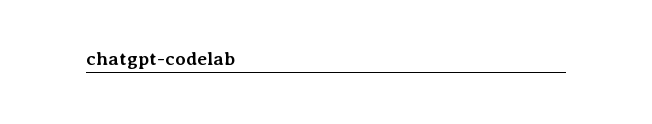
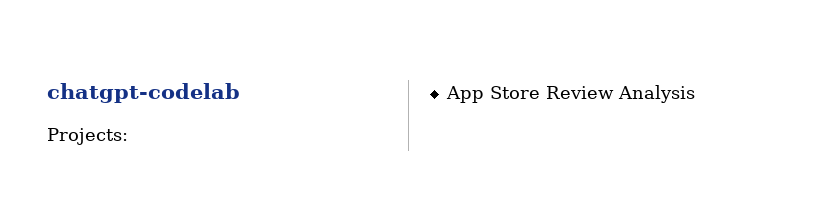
+ Projects:
+ App Store Review Analysis

